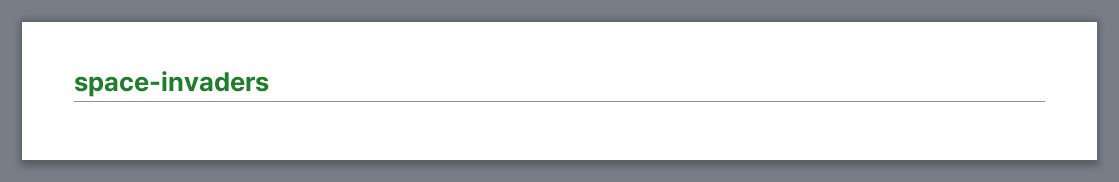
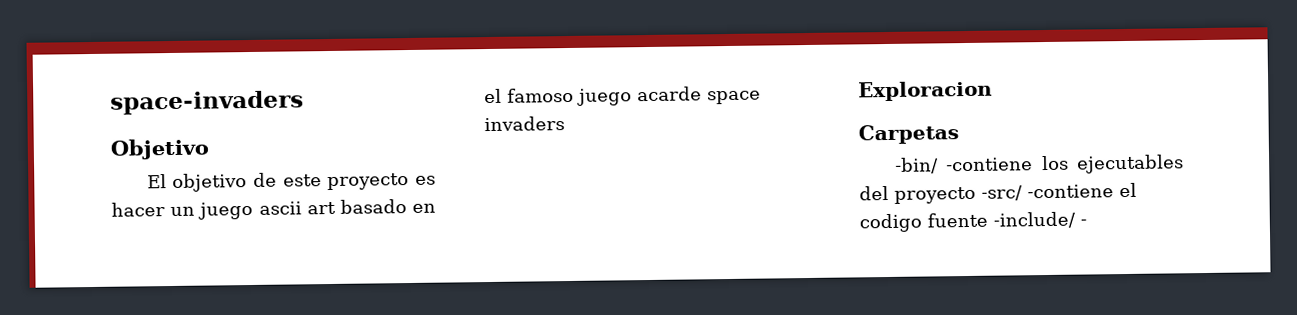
+ Objetivo
+ El objetivo de este proyecto es hacer un juego ascii art basado en el famoso juego acarde space invaders
+ Exploracion
+ Carpetas
+ -bin/ -contiene los ejecutables del proyecto -src/ -contiene el codigo fuente -include/ -

